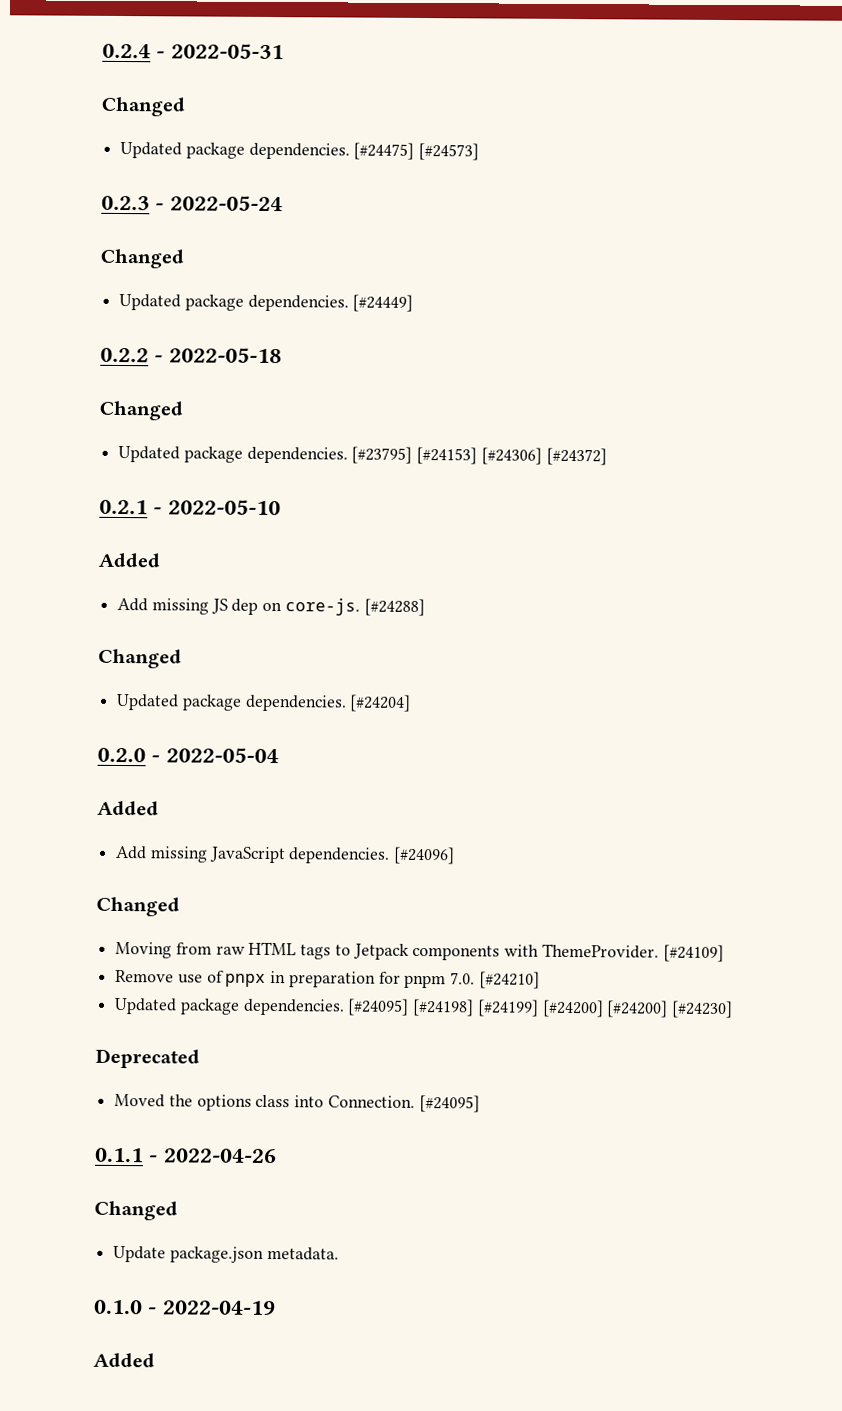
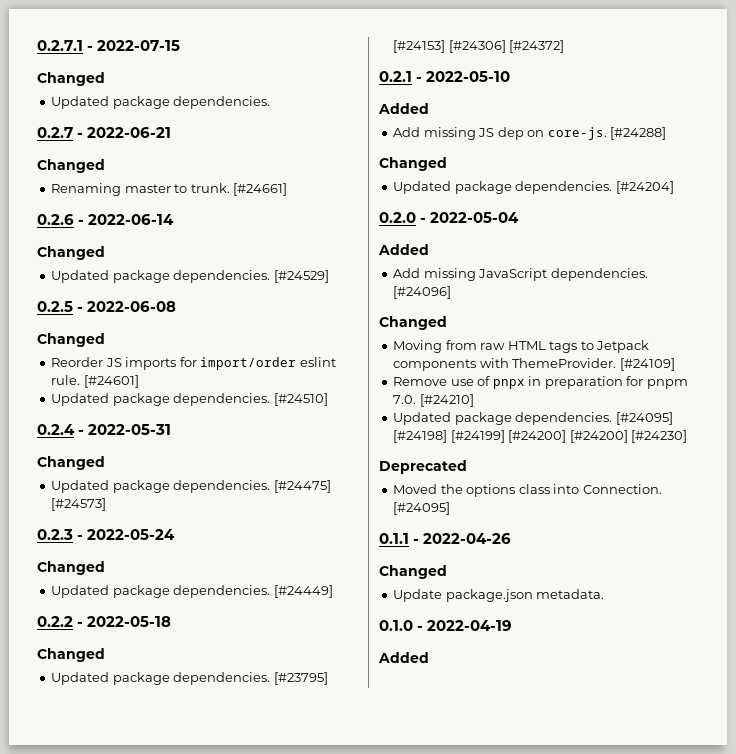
+ 0.2.7.1 - 2022-07-15
+ Changed
+ Updated package dependencies.
+ 0.2.7 - 2022-06-21
+ Changed
+ Renaming master to trunk. [#24661]
+ 0.2.6 - 2022-06-14
+ Changed
+ Updated package dependencies. [#24529]
+ 0.2.5 - 2022-06-08
+ Changed
+ Reorder JS imports for import/order eslint rule. [#24601]
+ Updated package dependencies. [#24510]

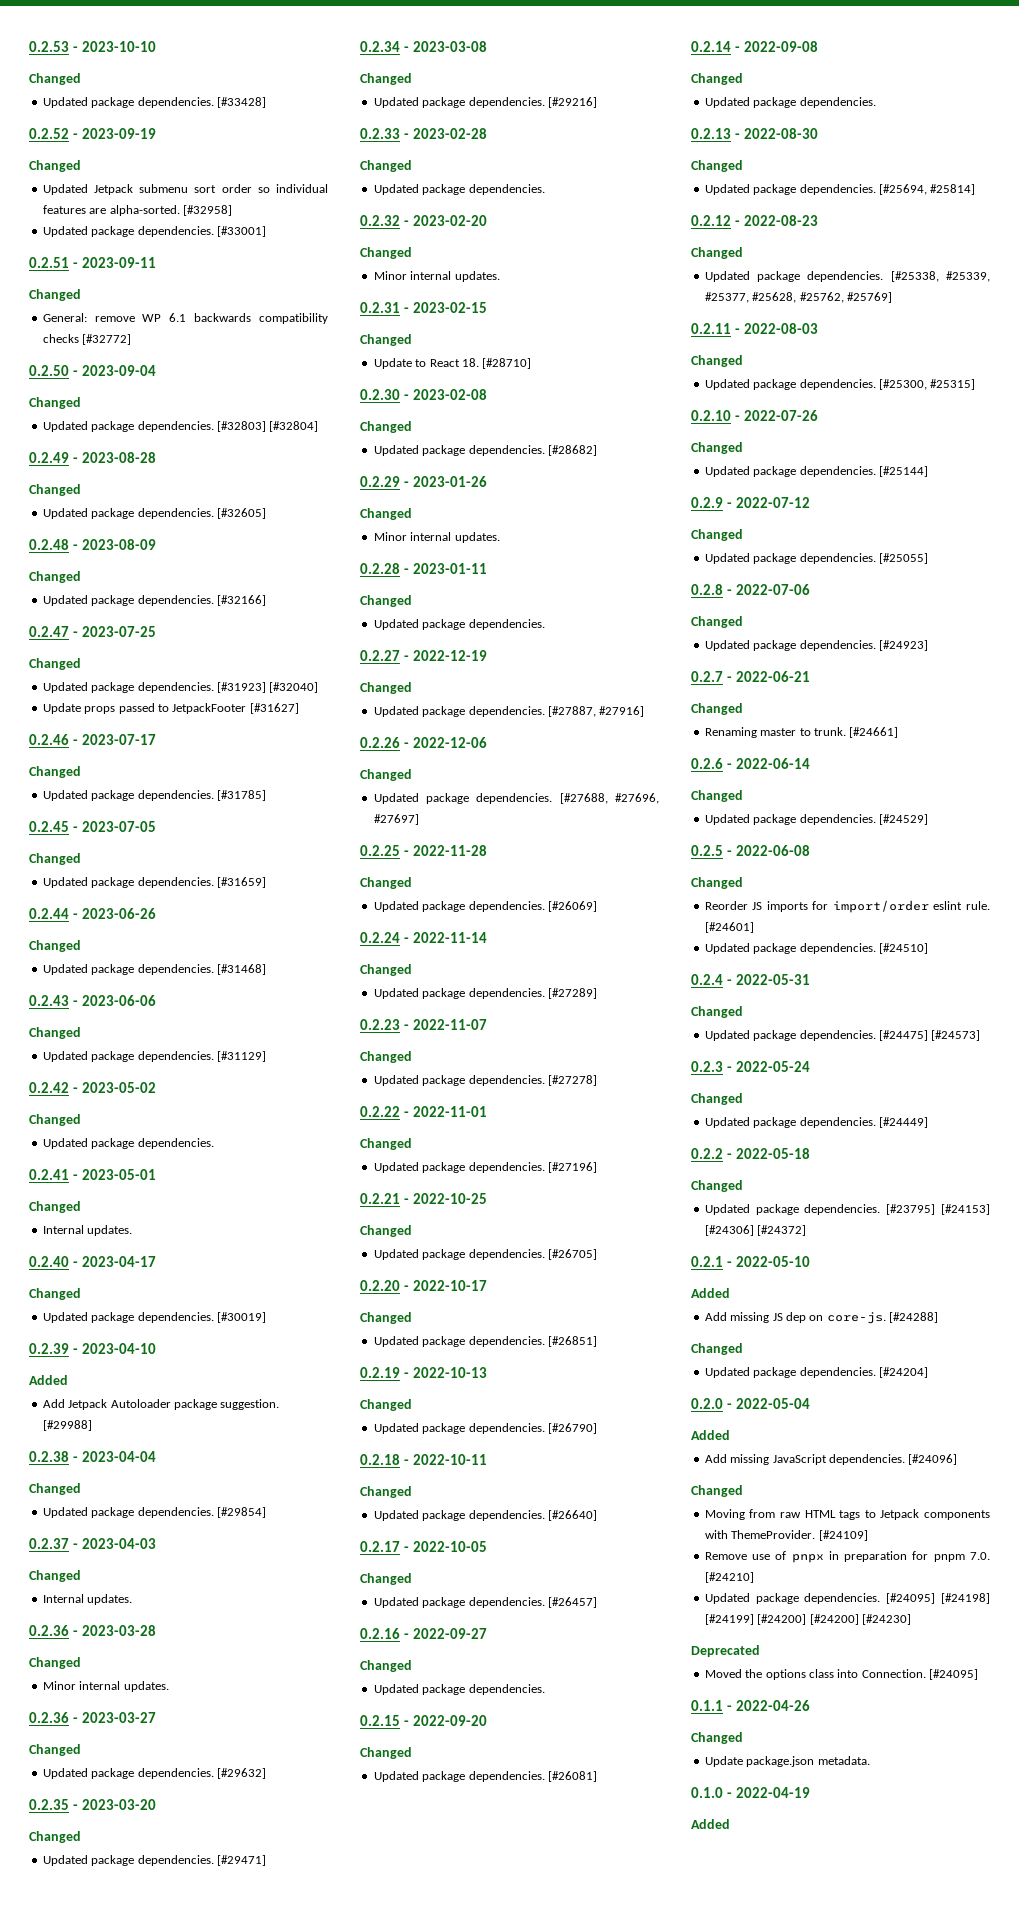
- 0.2.7.1 - 2022-07-15
+ 0.2.53 - 2023-10-10
+ Changed
+ Updated package dependencies. [#33428]
+ 0.2.52 - 2023-09-19
+ Changed
+ Updated Jetpack submenu sort order so individual features are alpha-sorted. [#32958]
+ Updated package dependencies. [#33001]
+ 0.2.51 - 2023-09-11
+ Changed
+ General: remove WP 6.1 backwards compatibility checks [#32772]
+ 0.2.50 - 2023-09-04
+ Changed
+ Updated package dependencies. [#32803] [#32804]
+ 0.2.49 - 2023-08-28
+ Changed
+ Updated package dependencies. [#32605]
+ 0.2.48 - 2023-08-09
+ Changed
+ Updated package dependencies. [#32166]
+ 0.2.47 - 2023-07-25
+ Changed
+ Updated package dependencies. [#31923] [#32040]
+ Update props passed to JetpackFooter [#31627]
+ 0.2.46 - 2023-07-17
+ Changed
+ Updated package dependencies. [#31785]
+ 0.2.45 - 2023-07-05
+ Changed
+ Updated package dependencies. [#31659]
+ 0.2.44 - 2023-06-26
+ Changed
+ Updated package dependencies. [#31468]
+ 0.2.43 - 2023-06-06
+ Changed
+ Updated package dependencies. [#31129]
+ 0.2.42 - 2023-05-02
  Changed
  Updated package dependencies.
+ 0.2.41 - 2023-05-01
+ Changed
+ Internal updates.
+ 0.2.40 - 2023-04-17
+ Changed
+ Updated package dependencies. [#30019]
+ 0.2.39 - 2023-04-10
+ Added
+ Add Jetpack Autoloader package suggestion. [#29988]
+ 0.2.38 - 2023-04-04
+ Changed
+ Updated package dependencies. [#29854]
+ 0.2.37 - 2023-04-03
+ Changed
+ Internal updates.
+ 0.2.36 - 2023-03-28
+ Changed
+ Minor internal updates.
+ 0.2.36 - 2023-03-27
+ Changed
+ Updated package dependencies. [#29632]
+ 0.2.35 - 2023-03-20
+ Changed
+ Updated package dependencies. [#29471]
+ 0.2.34 - 2023-03-08
+ Changed
+ Updated package dependencies. [#29216]
+ 0.2.33 - 2023-02-28
+ Changed
+ Updated package dependencies.
+ 0.2.32 - 2023-02-20
+ Changed
+ Minor internal updates.
+ 0.2.31 - 2023-02-15
+ Changed
+ Update to React 18. [#28710]
+ 0.2.30 - 2023-02-08
+ Changed
+ Updated package dependencies. [#28682]
+ 0.2.29 - 2023-01-26
+ Changed
+ Minor internal updates.
+ 0.2.28 - 2023-01-11
+ Changed
+ Updated package dependencies.
+ 0.2.27 - 2022-12-19
+ Changed
+ Updated package dependencies. [#27887, #27916]
+ 0.2.26 - 2022-12-06
+ Changed
+ Updated package dependencies. [#27688, #27696, #27697]
+ 0.2.25 - 2022-11-28
+ Changed
+ Updated package dependencies. [#26069]
+ 0.2.24 - 2022-11-14
+ Changed
+ Updated package dependencies. [#27289]
+ 0.2.23 - 2022-11-07
+ Changed
+ Updated package dependencies. [#27278]
+ 0.2.22 - 2022-11-01
+ Changed
+ Updated package dependencies. [#27196]
+ 0.2.21 - 2022-10-25
+ Changed
+ Updated package dependencies. [#26705]
+ 0.2.20 - 2022-10-17
+ Changed
+ Updated package dependencies. [#26851]
+ 0.2.19 - 2022-10-13
+ Changed
+ Updated package dependencies. [#26790]
+ 0.2.18 - 2022-10-11
+ Changed
+ Updated package dependencies. [#26640]
+ 0.2.17 - 2022-10-05
+ Changed
+ Updated package dependencies. [#26457]
+ 0.2.16 - 2022-09-27
+ Changed
+ Updated package dependencies.
+ 0.2.15 - 2022-09-20
+ Changed
+ Updated package dependencies. [#26081]
+ 0.2.14 - 2022-09-08
+ Changed
+ Updated package dependencies.
+ 0.2.13 - 2022-08-30
+ Changed
+ Updated package dependencies. [#25694, #25814]
+ 0.2.12 - 2022-08-23
+ Changed
+ Updated package dependencies. [#25338, #25339, #25377, #25628, #25762, #25769]
+ 0.2.11 - 2022-08-03
+ Changed
+ Updated package dependencies. [#25300, #25315]
+ 0.2.10 - 2022-07-26
+ Changed
+ Updated package dependencies. [#25144]
+ 0.2.9 - 2022-07-12
+ Changed
+ Updated package dependencies. [#25055]
+ 0.2.8 - 2022-07-06
+ Changed
+ Updated package dependencies. [#24923]

